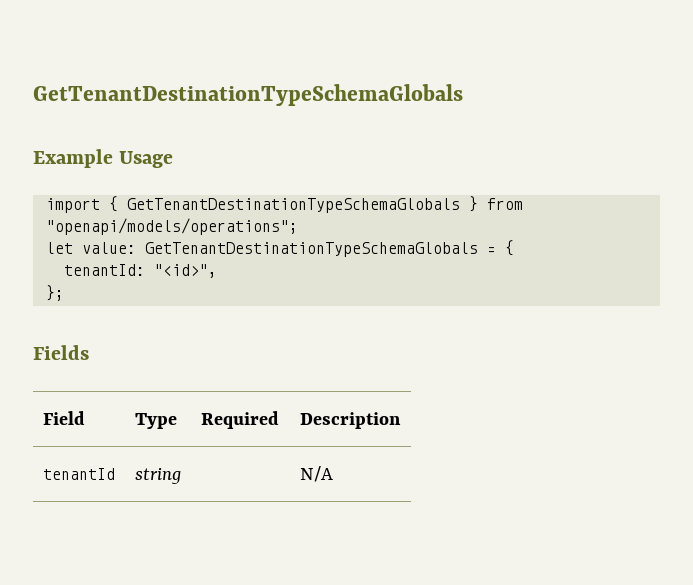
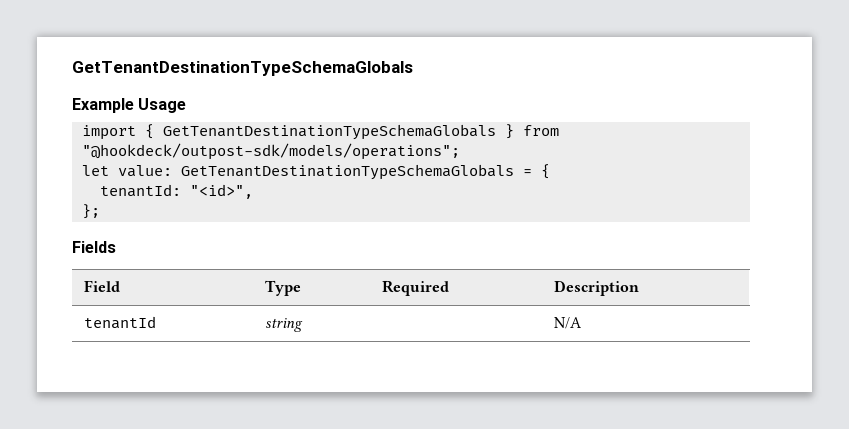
- import { GetTenantDestinationTypeSchemaGlobals } from "openapi/models/operations";
+ import { GetTenantDestinationTypeSchemaGlobals } from "@hookdeck/outpost-sdk/models/operations";

